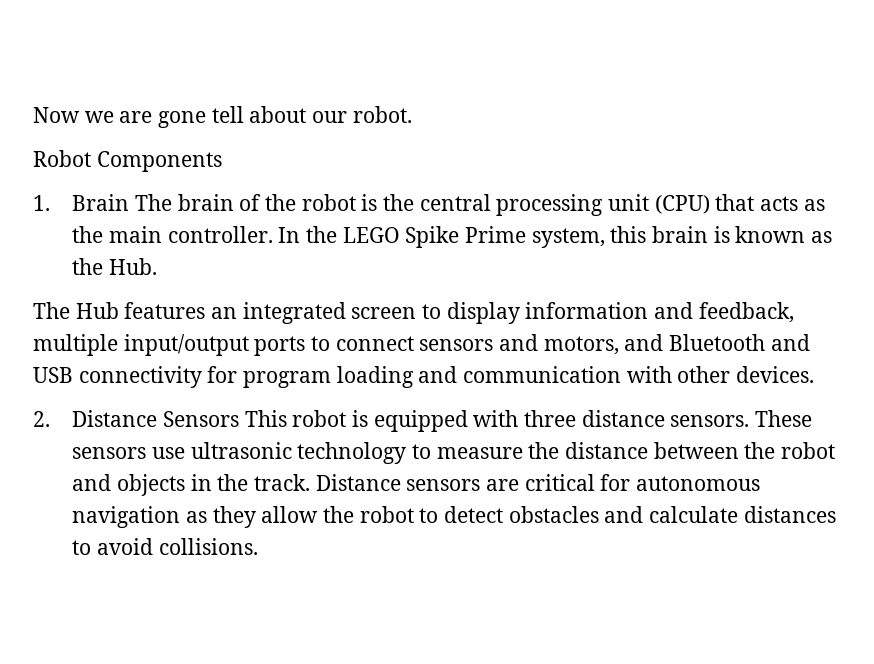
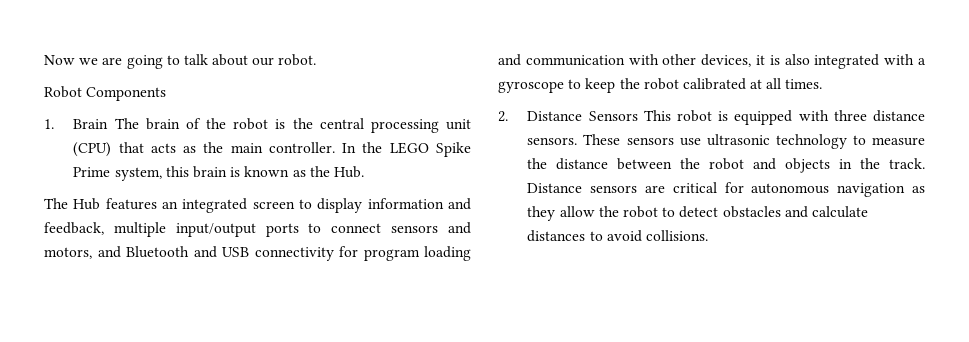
- Now we are gone tell about our robot.
+ Now we are going to talk about our robot.
- The Hub features an integrated screen to display information and feedback, multiple input/output ports to connect sensors and motors, and Bluetooth and USB connectivity for program loading and communication with other devices.
+ The Hub features an integrated screen to display information and feedback, multiple input/output ports to connect sensors and motors, and Bluetooth and USB connectivity for program loading and communication with other devices, it is also integrated with a gyroscope to keep the robot calibrated at all times.

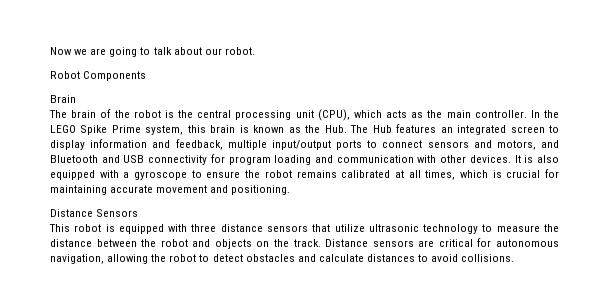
- 1. Brain The brain of the robot is the central processing unit (CPU) that acts as the main controller.
+ Brain
+ The brain of the robot is the central processing unit (CPU), which acts as the main controller.
- In the LEGO Spike Prime system, this brain is known as the Hub.
- The Hub features an integrated screen to display information and feedback, multiple input/output ports to connect sensors and motors, and Bluetooth and USB connectivity for program loading and communication with other devices, it is also integrated with a gyroscope to keep the robot calibrated at all times.
- 2. Distance Sensors This robot is equipped with three distance sensors. These sensors use ultrasonic technology to measure the distance between the robot and objects in the track.
+ In the LEGO Spike Prime system, this brain is known as the Hub. The Hub features an integrated screen to display information and feedback, multiple input/output ports to connect sensors and motors, and Bluetooth and USB connectivity for program loading and communication with other devices. It is also equipped with a gyroscope to ensure the robot remains calibrated at all times, which is crucial for maintaining accurate movement and positioning.
+ Distance Sensors
+ This robot is equipped with three distance sensors that utilize ultrasonic technology to measure the distance between the robot and objects on the track.
- Distance sensors are critical for autonomous navigation as they allow the robot to detect obstacles and calculate distances to avoid collisions.
+ Distance sensors are critical for autonomous navigation, allowing the robot to detect obstacles and calculate distances to avoid collisions.

